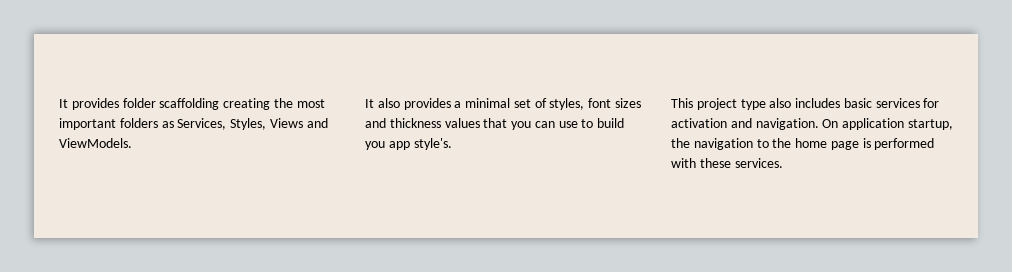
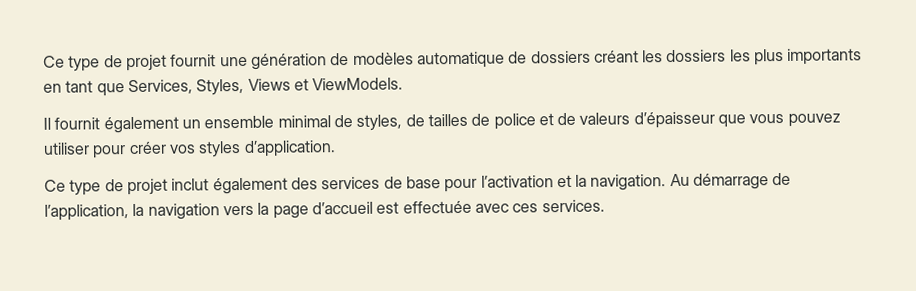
- It provides folder scaffolding creating the most important folders as Services, Styles, Views and ViewModels.
+ Ce type de projet fournit une génération de modèles automatique de dossiers créant les dossiers les plus importants en tant que Services, Styles, Views et ViewModels.
- It also provides a minimal set of styles, font sizes and thickness values that you can use to build you app style's.
- This project type also includes basic services for activation and navigation. On application startup, the navigation to the home page is performed with these services.
+ Il fournit également un ensemble minimal de styles, de tailles de police et de valeurs d’épaisseur que vous pouvez utiliser pour créer vos styles d’application.
+ Ce type de projet inclut également des services de base pour l’activation et la navigation. Au démarrage de l’application, la navigation vers la page d’accueil est effectuée avec ces services.

